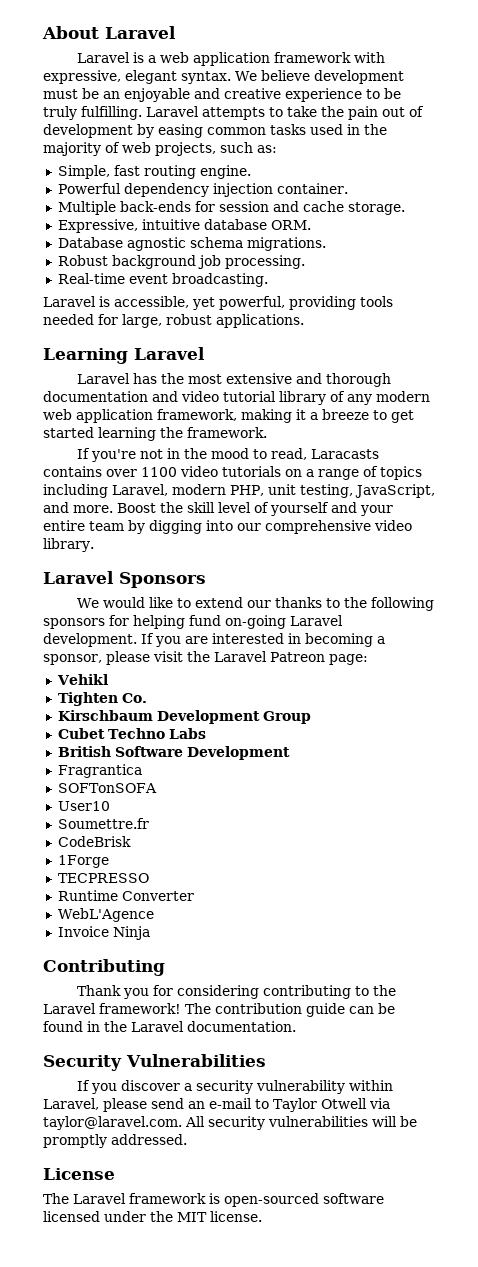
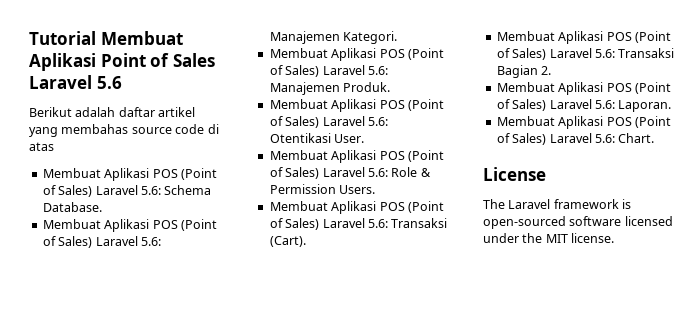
- About Laravel
- Laravel is a web application framework with expressive, elegant syntax. We believe development must be an enjoyable and creative experience to be truly fulfilling. Laravel attempts to take the pain out of development by easing common tasks used in the majority of web projects, such as:
- Simple, fast routing engine.
- Powerful dependency injection container.
- Multiple back-ends for session and cache storage.
- Expressive, intuitive database ORM.
- Database agnostic schema migrations.
- Robust background job processing.
- Real-time event broadcasting.
- Laravel is accessible, yet powerful, providing tools needed for large, robust applications.
- Learning Laravel
- Laravel has the most extensive and thorough documentation and video tutorial library of any modern web application framework, making it a breeze to get started learning the framework.
- If you're not in the mood to read, Laracasts contains over 1100 video tutorials on a range of topics including Laravel, modern PHP, unit testing, JavaScript, and more. Boost the skill level of yourself and your entire team by digging into our comprehensive video library.
- Laravel Sponsors
- We would like to extend our thanks to the following sponsors for helping fund on-going Laravel development. If you are interested in becoming a sponsor, please visit the Laravel Patreon page:
- Vehikl
- Tighten Co.
- Kirschbaum Development Group
- Cubet Techno Labs
- British Software Development
- Fragrantica
- SOFTonSOFA
- User10
- Soumettre.fr
- CodeBrisk
- 1Forge
- TECPRESSO
- Runtime Converter
- WebL'Agence
- Invoice Ninja
- Contributing
- Thank you for considering contributing to the Laravel framework! The contribution guide can be found in the Laravel documentation.
- Security Vulnerabilities
- If you discover a security vulnerability within Laravel, please send an e-mail to Taylor Otwell via taylor@laravel.com. All security vulnerabilities will be promptly addressed.
+ Tutorial Membuat Aplikasi Point of Sales Laravel 5.6
+ Berikut adalah daftar artikel yang membahas source code di atas
+ Membuat Aplikasi POS (Point of Sales) Laravel 5.6: Schema Database.
+ Membuat Aplikasi POS (Point of Sales) Laravel 5.6: Manajemen Kategori.
+ Membuat Aplikasi POS (Point of Sales) Laravel 5.6: Manajemen Produk.
+ Membuat Aplikasi POS (Point of Sales) Laravel 5.6: Otentikasi User.
+ Membuat Aplikasi POS (Point of Sales) Laravel 5.6: Role & Permission Users.
+ Membuat Aplikasi POS (Point of Sales) Laravel 5.6: Transaksi (Cart).
+ Membuat Aplikasi POS (Point of Sales) Laravel 5.6: Transaksi Bagian 2.
+ Membuat Aplikasi POS (Point of Sales) Laravel 5.6: Laporan.
+ Membuat Aplikasi POS (Point of Sales) Laravel 5.6: Chart.

